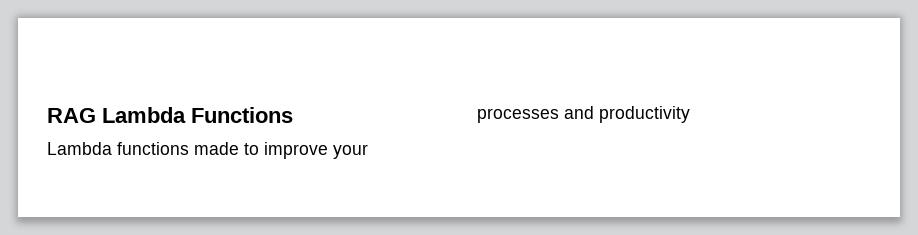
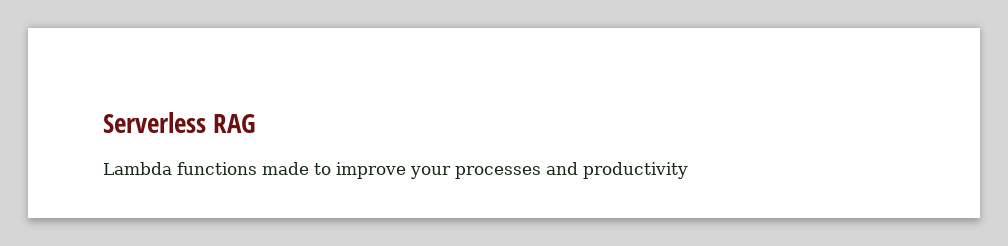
- RAG Lambda Functions
+ Serverless RAG

